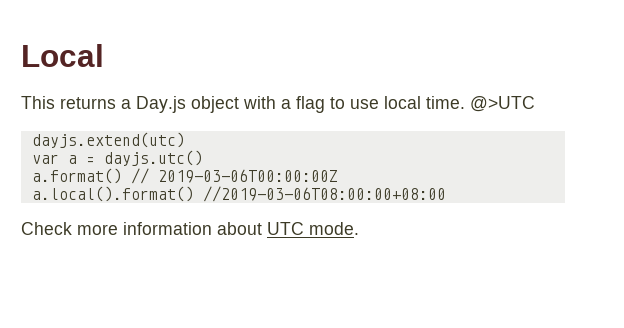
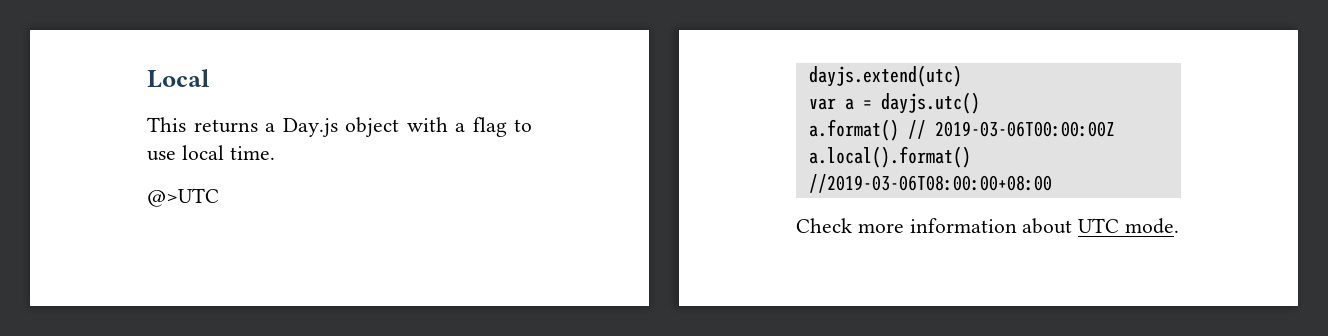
- This returns a Day.js object with a flag to use local time. @>UTC
+ This returns a Day.js object with a flag to use local time.
+ @>UTC

